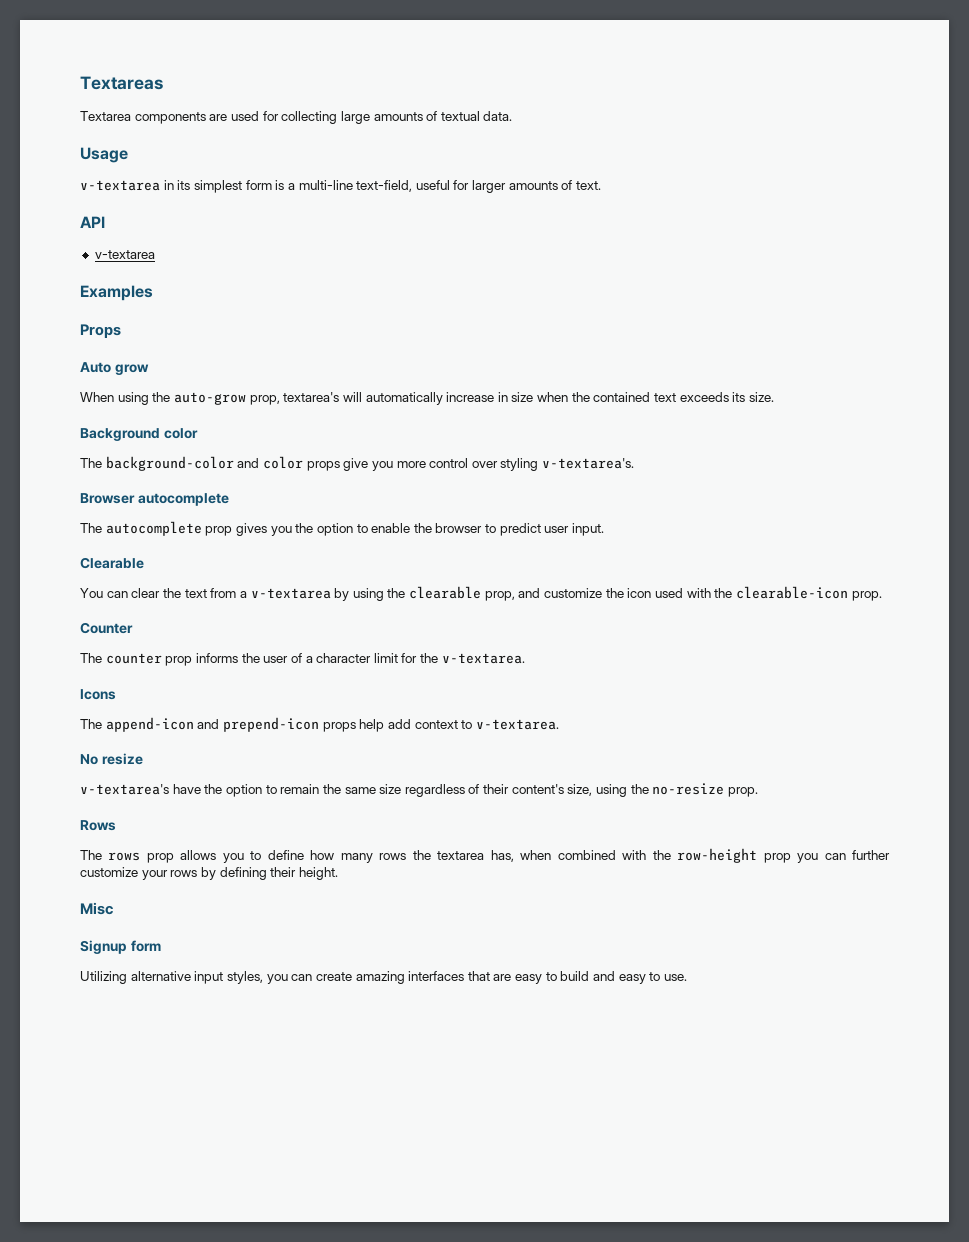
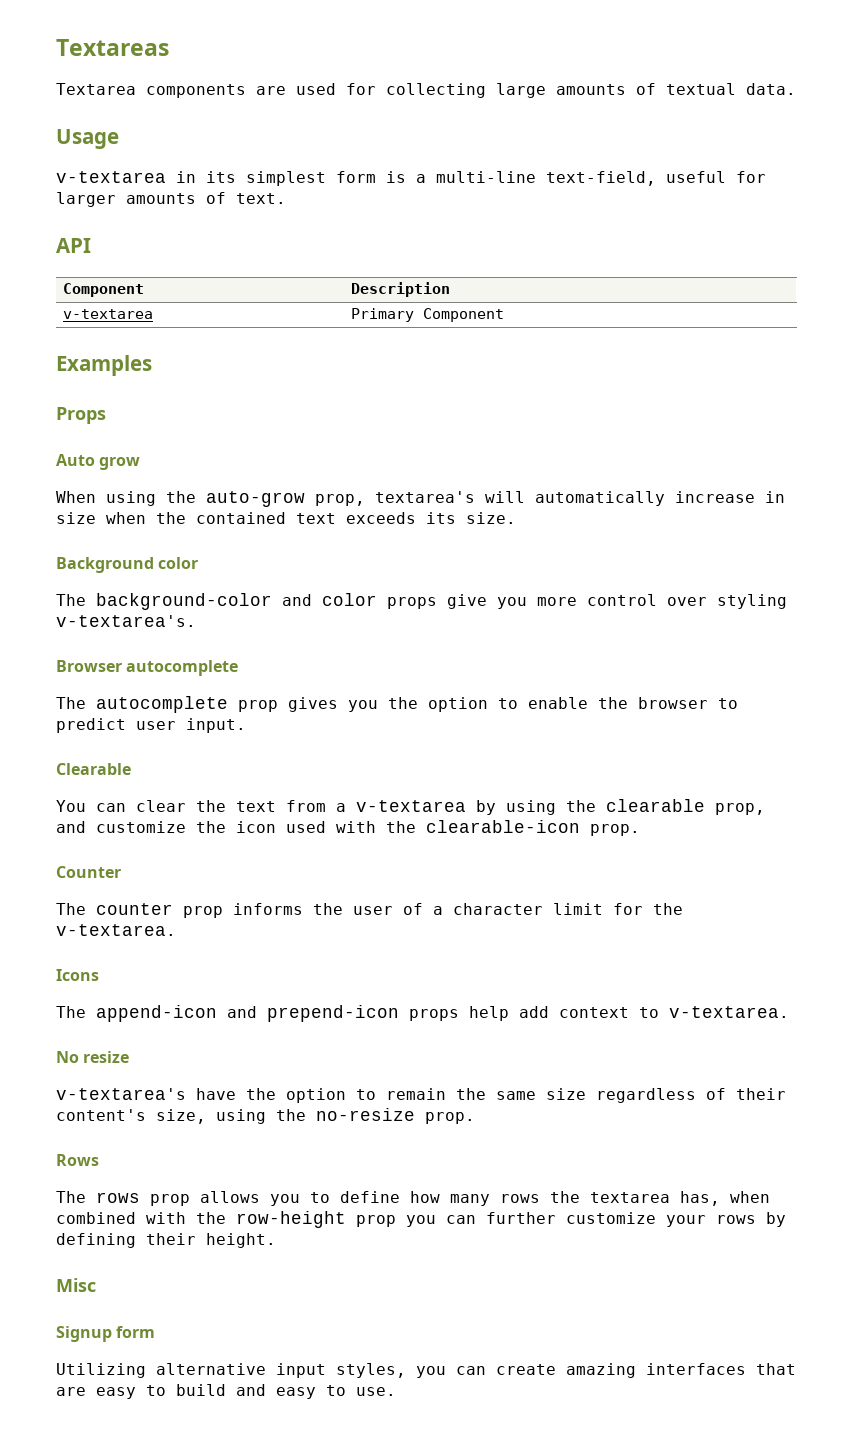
  API
- v-textarea
+ Component | Description
+ v-textarea | Primary Component

